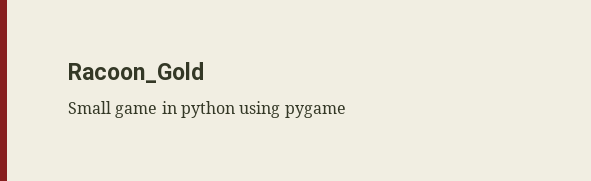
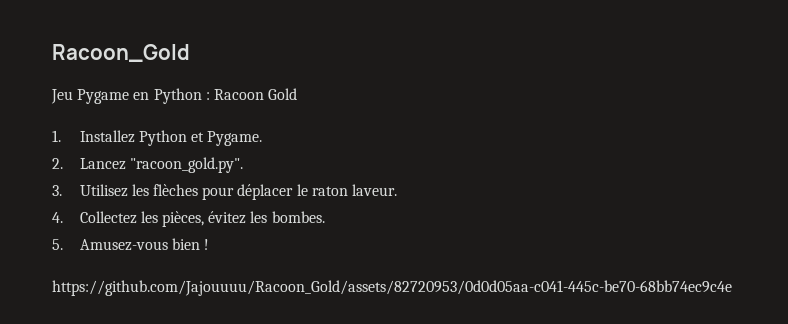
- Small game in python using pygame
+ Jeu Pygame en Python : Racoon Gold
+ 1. Installez Python et Pygame.
+ 2. Lancez "racoon_gold.py".
+ 3. Utilisez les flèches pour déplacer le raton laveur.
+ 4. Collectez les pièces, évitez les bombes.
+ 5. Amusez-vous bien !
+ https://github.com/Jajouuuu/Racoon_Gold/assets/82720953/0d0d05aa-c041-445c-be70-68bb74ec9c4e

